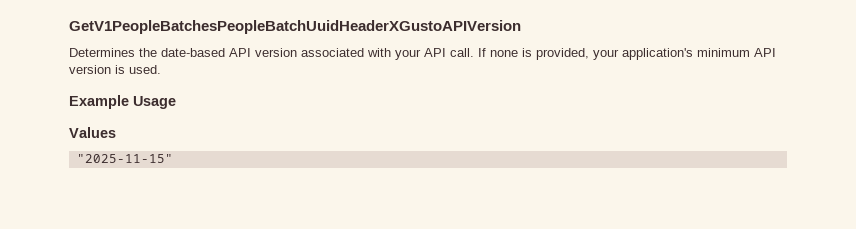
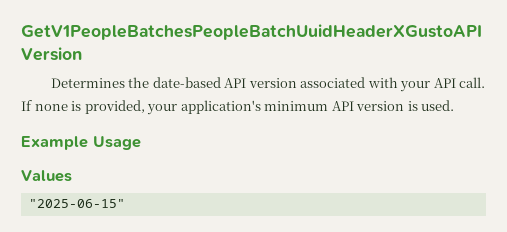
- "2025-11-15"
+ "2025-06-15"

